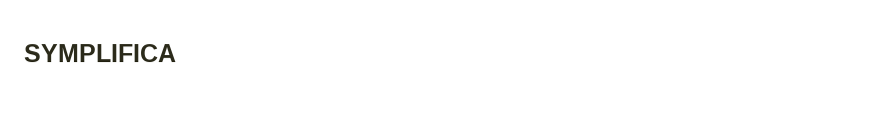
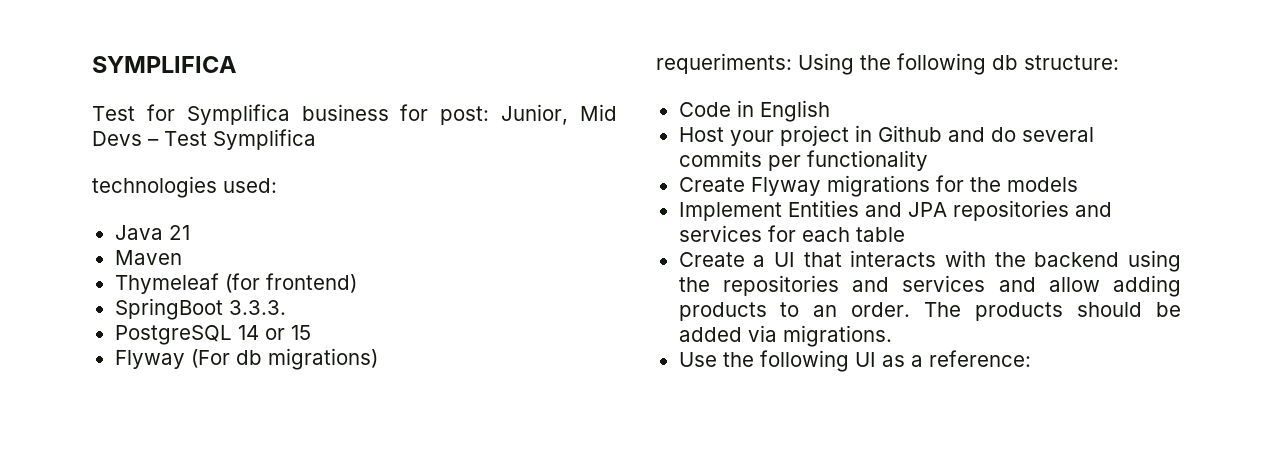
+ Test for Symplifica business for post: Junior, Mid Devs – Test Symplifica
+ technologies used:
+ Java 21
+ Maven
+ Thymeleaf (for frontend)
+ SpringBoot 3.3.3.
+ PostgreSQL 14 or 15
+ Flyway (For db migrations)
+ requeriments: Using the following db structure:
+ Code in English
+ Host your project in Github and do several commits per functionality
+ Create Flyway migrations for the models
+ Implement Entities and JPA repositories and services for each table
+ Create a UI that interacts with the backend using the repositories and services and allow adding products to an order. The products should be added via migrations.
+ Use the following UI as a reference:

